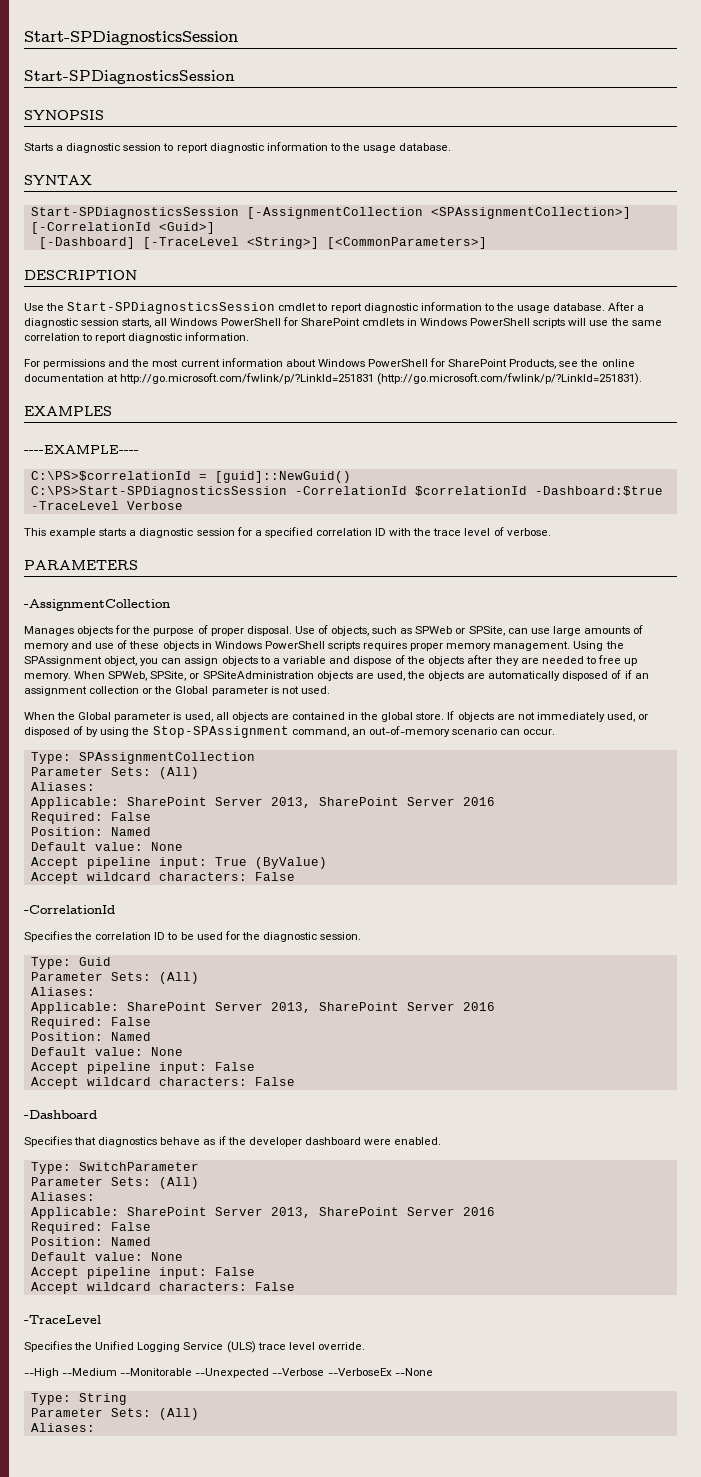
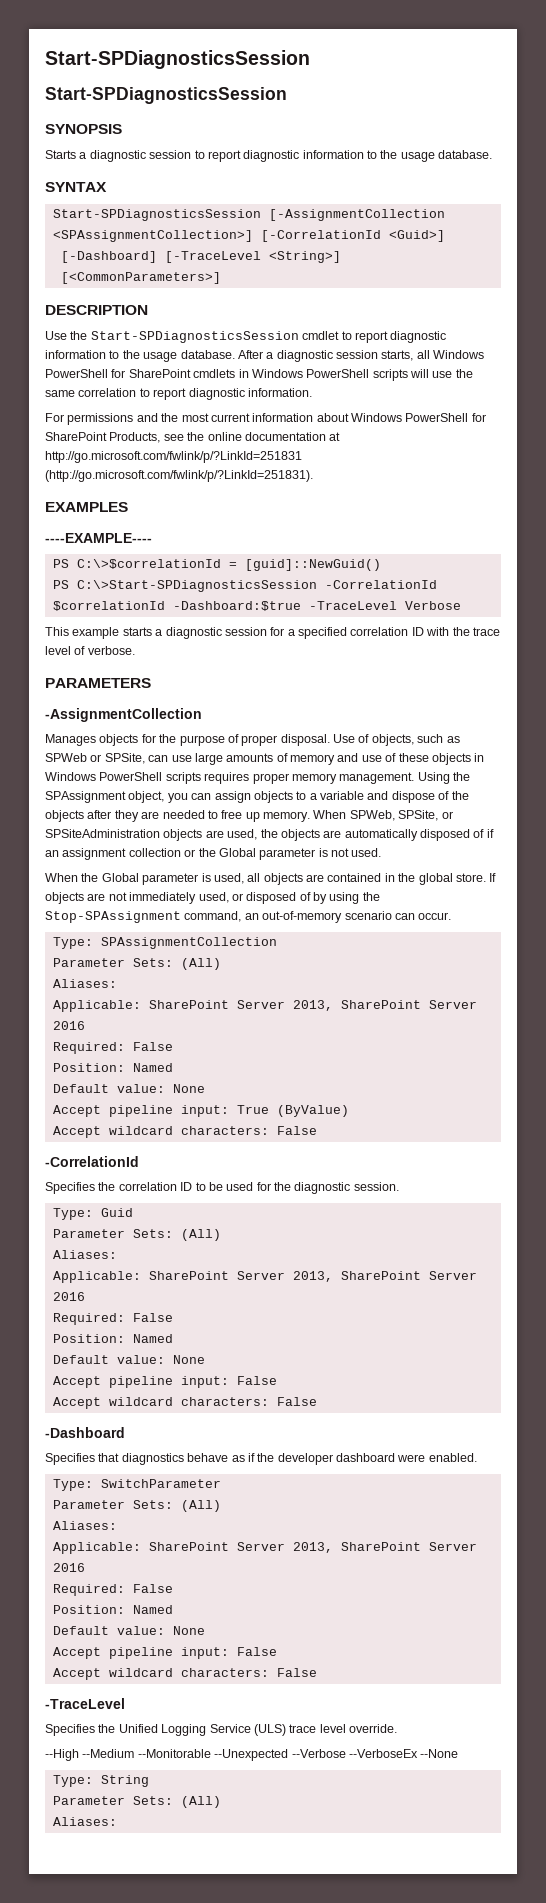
- C:\PS>$correlationId = [guid]::NewGuid()
+ PS C:\>$correlationId = [guid]::NewGuid()
- C:\PS>Start-SPDiagnosticsSession -CorrelationId $correlationId -Dashboard:$true -TraceLevel Verbose
+ PS C:\>Start-SPDiagnosticsSession -CorrelationId $correlationId -Dashboard:$true -TraceLevel Verbose

